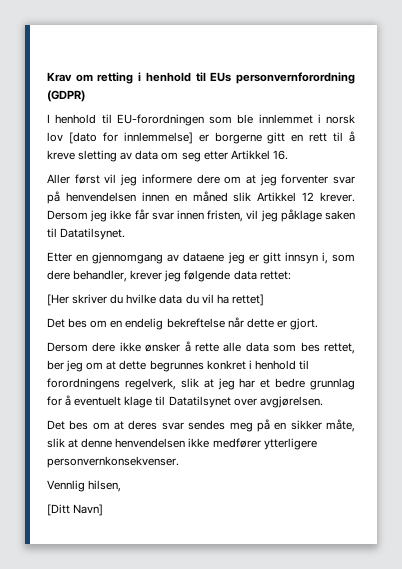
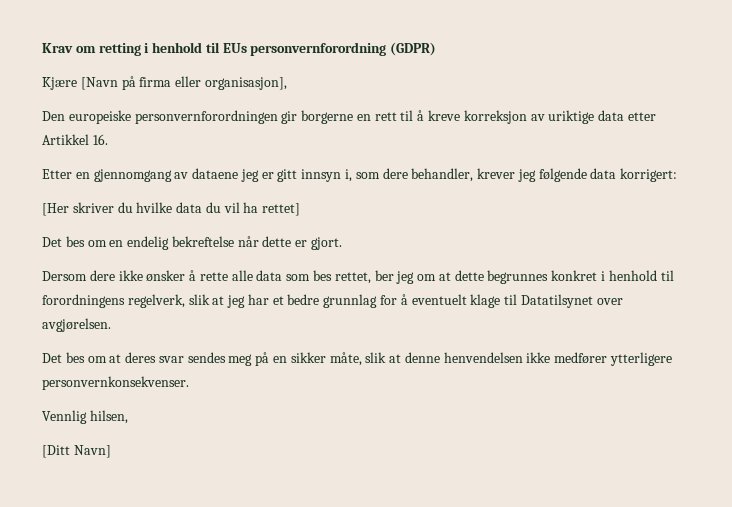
- I henhold til EU-forordningen som ble innlemmet i norsk lov [dato for innlemmelse] er borgerne gitt en rett til å kreve sletting av data om seg etter Artikkel 16.
- Aller først vil jeg informere dere om at jeg forventer svar på henvendelsen innen en måned slik Artikkel 12 krever. Dersom jeg ikke får svar innen fristen, vil jeg påklage saken til Datatilsynet.
+ Kjære [Navn på firma eller organisasjon],
+ Den europeiske personvernforordningen gir borgerne en rett til å kreve korreksjon av uriktige data etter Artikkel 16.
- Etter en gjennomgang av dataene jeg er gitt innsyn i, som dere behandler, krever jeg følgende data rettet:
+ Etter en gjennomgang av dataene jeg er gitt innsyn i, som dere behandler, krever jeg følgende data korrigert:

